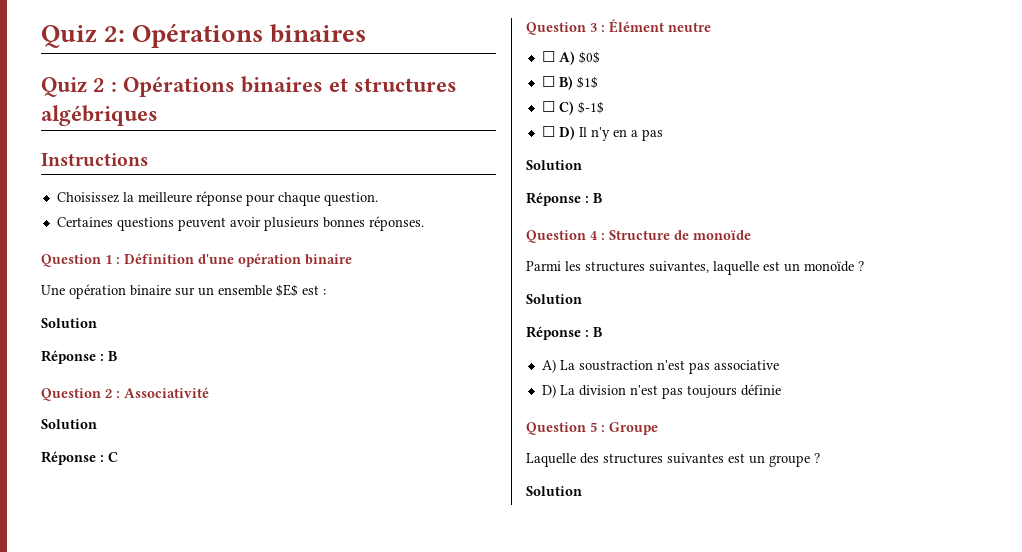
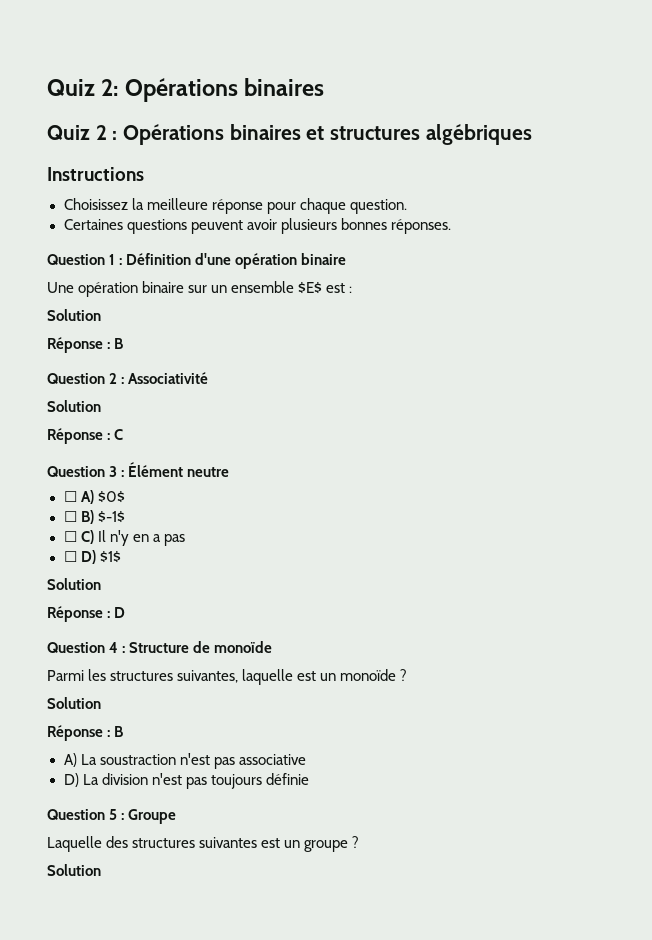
- ☐ B) $1$
+ ☐ B) $-1$
- ☐ C) $-1$
- ☐ D) Il n'y en a pas
+ ☐ C) Il n'y en a pas
+ ☐ D) $1$
  Solution
- Réponse : B
+ Réponse : D

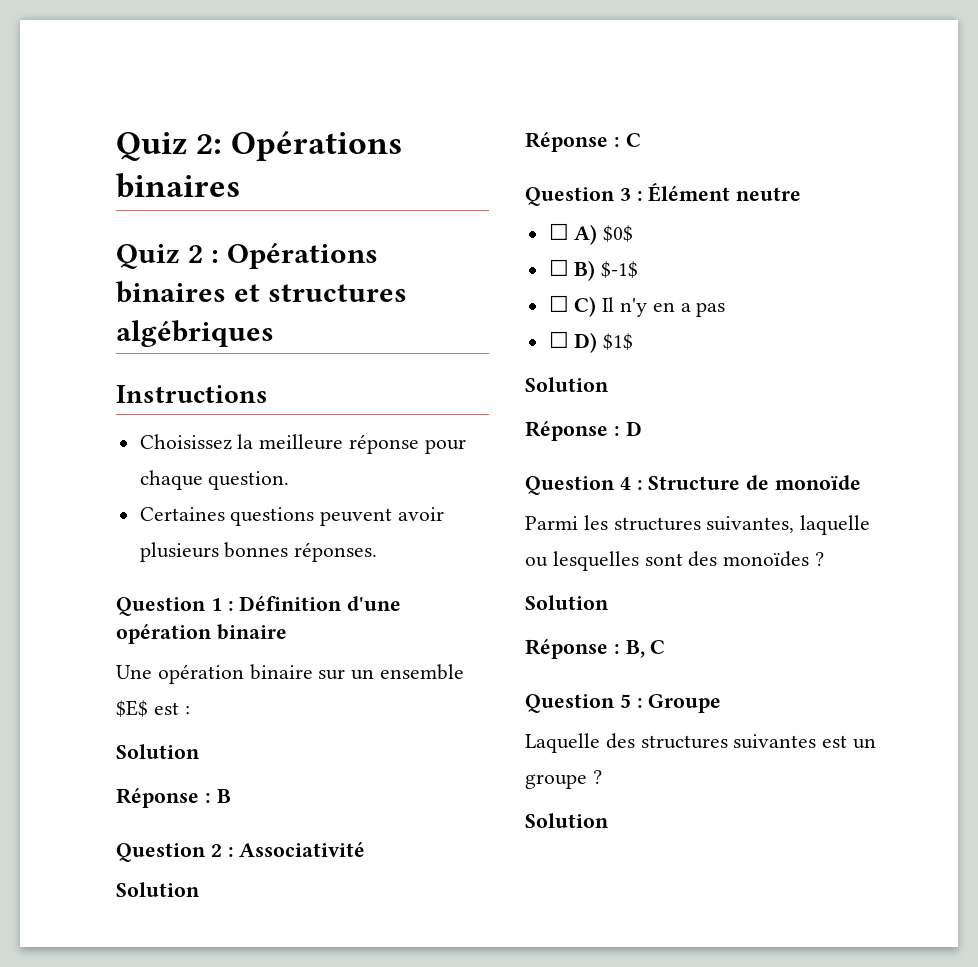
- Parmi les structures suivantes, laquelle est un monoïde ?
+ Parmi les structures suivantes, laquelle ou lesquelles sont des monoïdes ?
  Solution
- Réponse : B
- A) La soustraction n'est pas associative
- D) La division n'est pas toujours définie
+ Réponse : B, C

